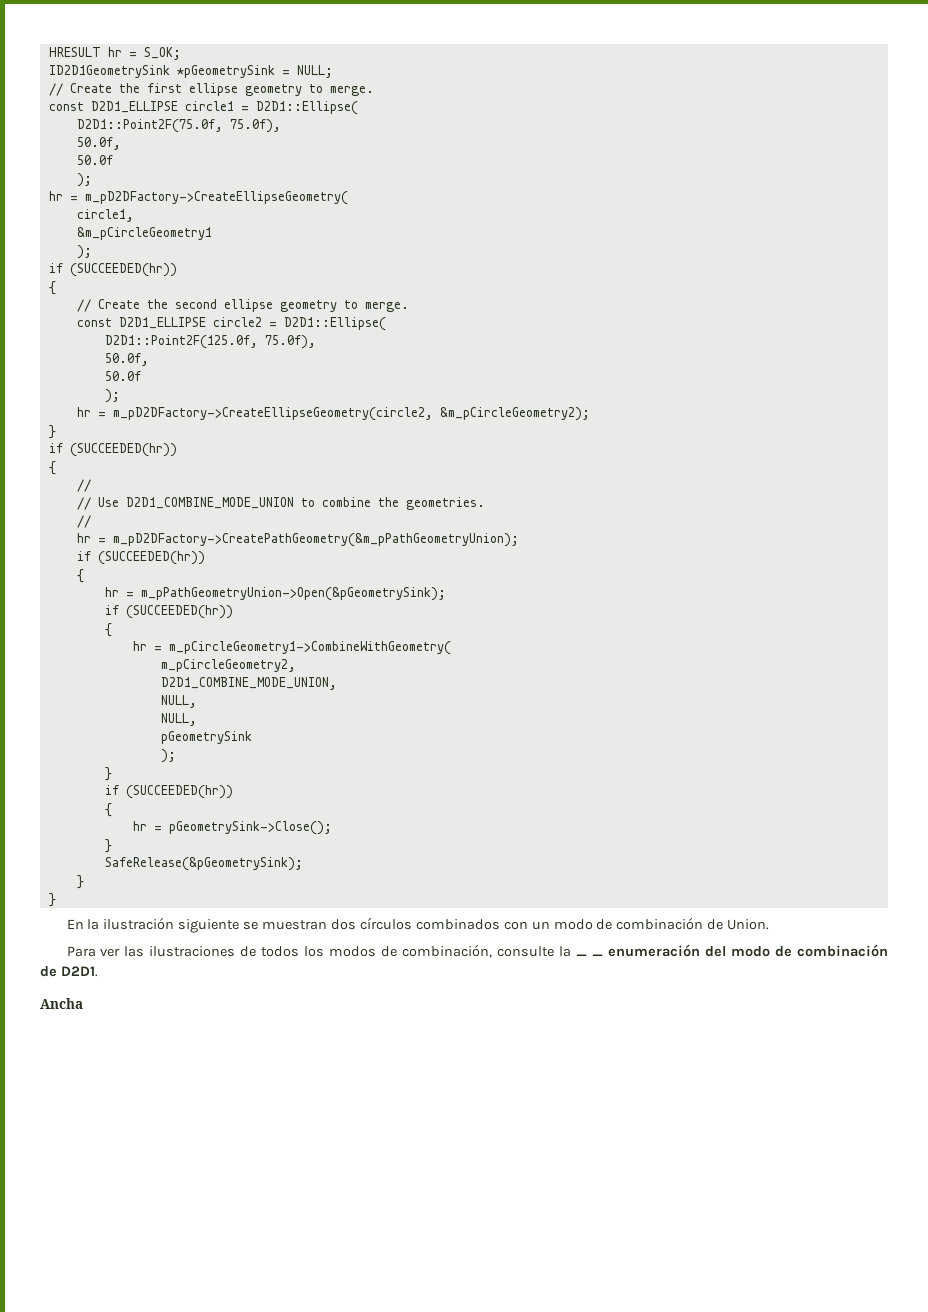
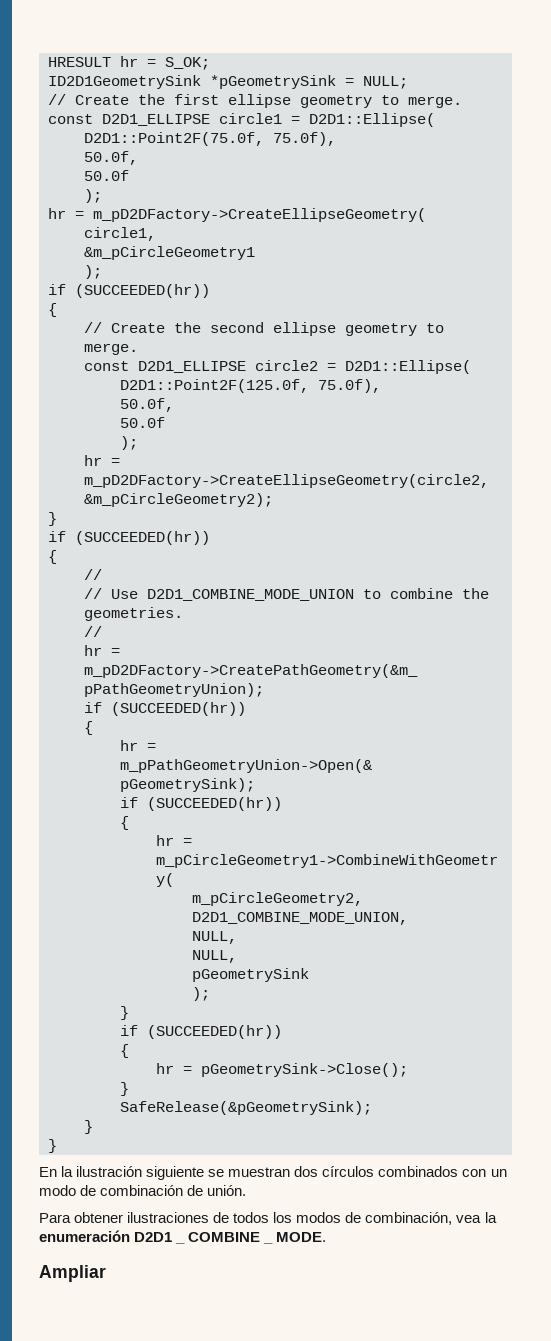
- En la ilustración siguiente se muestran dos círculos combinados con un modo de combinación de Union.
+ En la ilustración siguiente se muestran dos círculos combinados con un modo de combinación de unión.
- Para ver las ilustraciones de todos los modos de combinación, consulte la _ _ enumeración del modo de combinación de D2D1.
- Ancha
+ Para obtener ilustraciones de todos los modos de combinación, vea la enumeración D2D1 _ COMBINE _ MODE.
+ Ampliar

